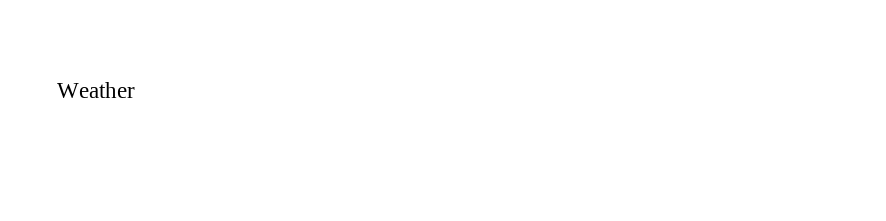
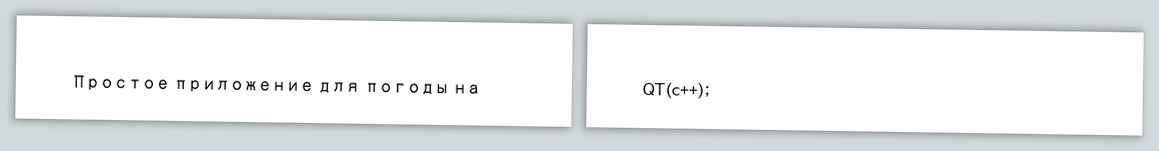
- Weather
+ Простое приложение для погоды на QT(c++);

